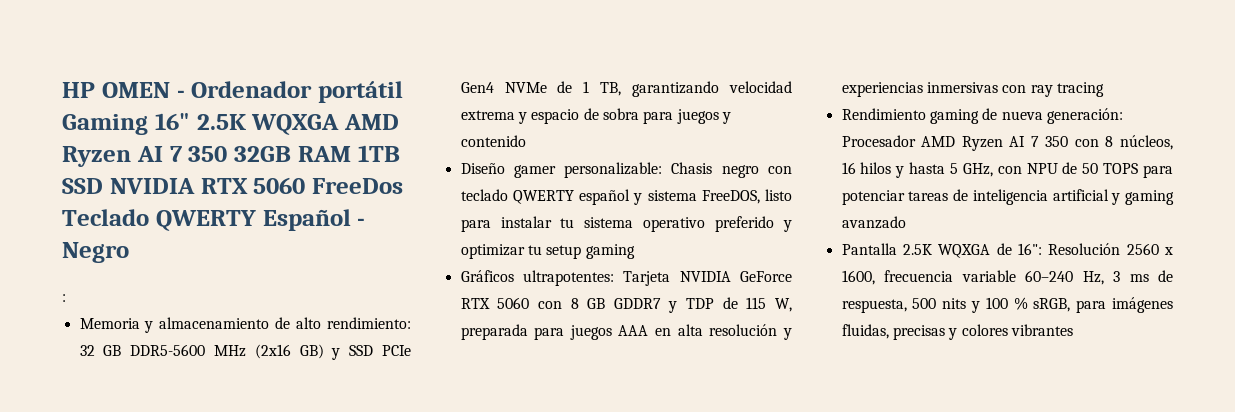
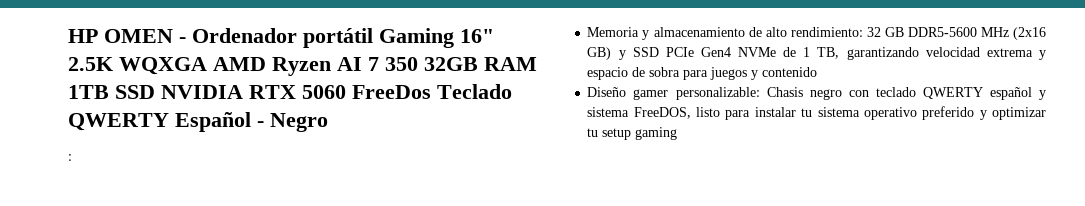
- Gráficos ultrapotentes: Tarjeta NVIDIA GeForce RTX 5060 con 8 GB GDDR7 y TDP de 115 W, preparada para juegos AAA en alta resolución y experiencias inmersivas con ray tracing
- Rendimiento gaming de nueva generación: Procesador AMD Ryzen AI 7 350 con 8 núcleos, 16 hilos y hasta 5 GHz, con NPU de 50 TOPS para potenciar tareas de inteligencia artificial y gaming avanzado
- Pantalla 2.5K WQXGA de 16": Resolución 2560 x 1600, frecuencia variable 60–240 Hz, 3 ms de respuesta, 500 nits y 100 % sRGB, para imágenes fluidas, precisas y colores vibrantes

